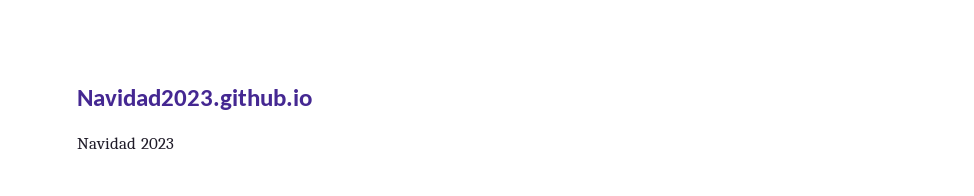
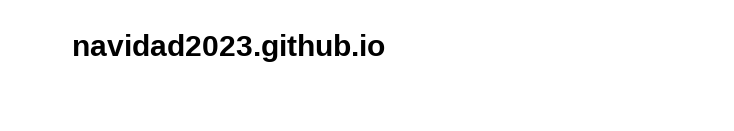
- Navidad2023.github.io
- Navidad 2023
+ navidad2023.github.io

